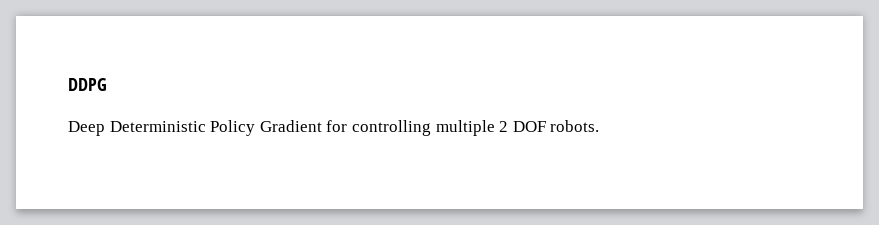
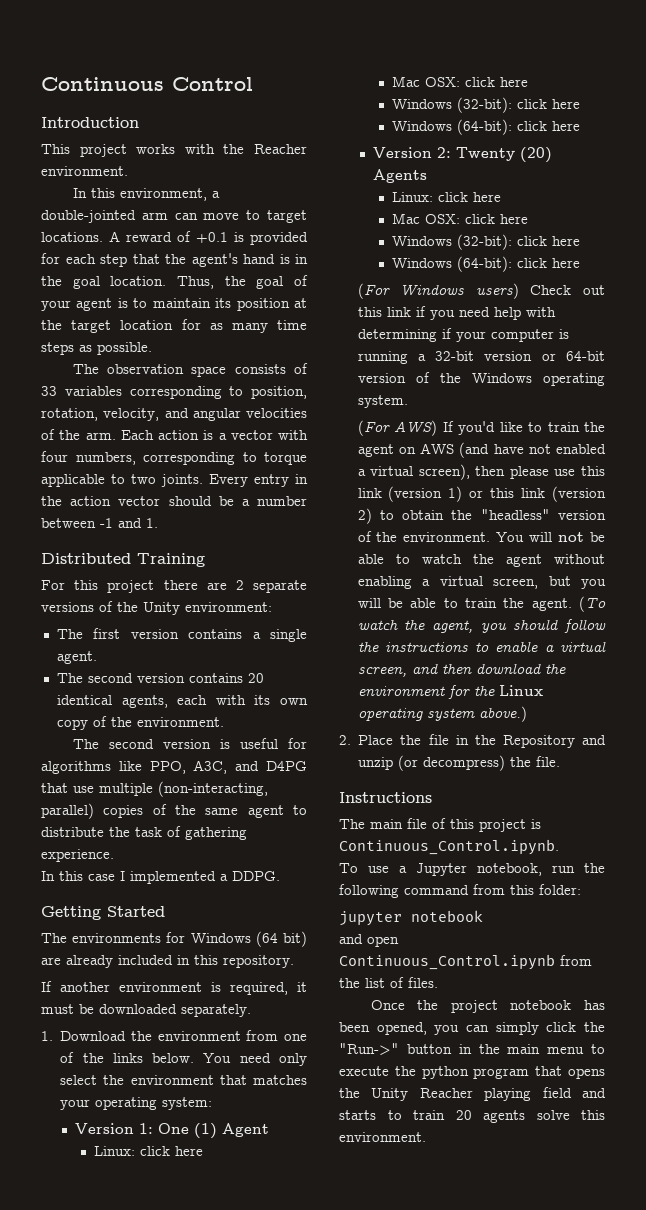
- DDPG
- Deep Deterministic Policy Gradient for controlling multiple 2 DOF robots.
+ Continuous Control
+ Introduction
+ This project works with the Reacher environment.
+ In this environment, a double-jointed arm can move to target locations. A reward of +0.1 is provided for each step that the agent's hand is in the goal location. Thus, the goal of your agent is to maintain its position at the target location for as many time steps as possible.
+ The observation space consists of 33 variables corresponding to position, rotation, velocity, and angular velocities of the arm. Each action is a vector with four numbers, corresponding to torque applicable to two joints. Every entry in the action vector should be a number between -1 and 1.
+ Distributed Training
+ For this project there are 2 separate versions of the Unity environment:
+ The first version contains a single agent.
+ The second version contains 20 identical agents, each with its own copy of the environment.
+ The second version is useful for algorithms like PPO, A3C, and D4PG that use multiple (non-interacting, parallel) copies of the same agent to distribute the task of gathering experience.
+ In this case I implemented a DDPG.
+ Getting Started
+ The environments for Windows (64 bit) are already included in this repository.
+ If another environment is required, it must be downloaded separately.
+ 1. Download the environment from one of the links below. You need only select the environment that matches your operating system:
+ Version 1: One (1) Agent
+ Linux: click here
+ Mac OSX: click here
+ Windows (32-bit): click here
+ Windows (64-bit): click here
+ Version 2: Twenty (20) Agents
+ Linux: click here
+ Mac OSX: click here
+ Windows (32-bit): click here
+ Windows (64-bit): click here
+ (For Windows users) Check out this link if you need help with determining if your computer is running a 32-bit version or 64-bit version of the Windows operating system.
+ (For AWS) If you'd like to train the agent on AWS (and have not enabled a virtual screen), then please use this link (version 1) or this link (version 2) to obtain the "headless" version of the environment. You will not be able to watch the agent without enabling a virtual screen, but you will be able to train the agent. (To watch the agent, you should follow the instructions to enable a virtual screen, and then download the environment for the Linux operating system above.)
+ 2. Place the file in the Repository and unzip (or decompress) the file.
+ Instructions
+ The main file of this project is Continuous_Control.ipynb.
+ To use a Jupyter notebook, run the following command from this folder:
+ jupyter notebook
+ and open Continuous_Control.ipynb from the list of files.
+ Once the project notebook has been opened, you can simply click the "Run->" button in the main menu to execute the python program that opens the Unity Reacher playing field and starts to train 20 agents solve this environment.

